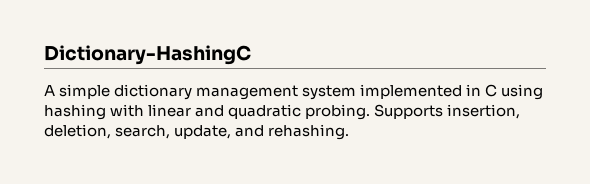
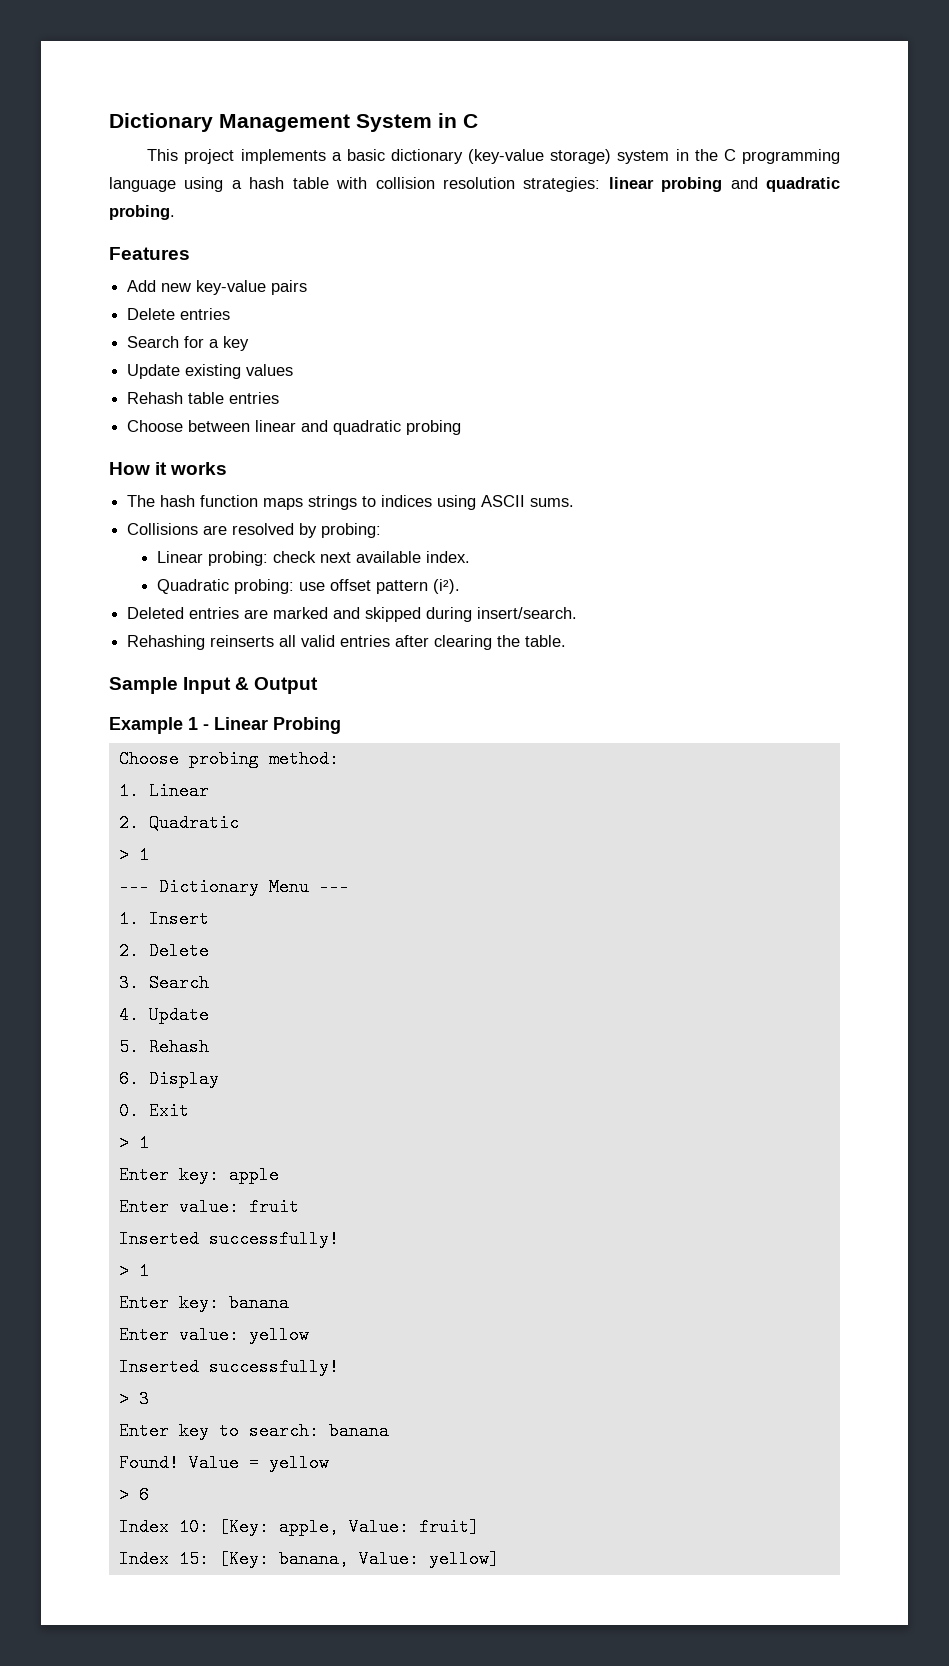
- Dictionary-HashingC
- A simple dictionary management system implemented in C using hashing with linear and quadratic probing. Supports insertion, deletion, search, update, and rehashing.
+ Dictionary Management System in C
+ This project implements a basic dictionary (key-value storage) system in the C programming language using a hash table with collision resolution strategies: linear probing and quadratic probing.
+ Features
+ Add new key-value pairs
+ Delete entries
+ Search for a key
+ Update existing values
+ Rehash table entries
+ Choose between linear and quadratic probing
+ How it works
+ The hash function maps strings to indices using ASCII sums.
+ Collisions are resolved by probing:
+ Linear probing: check next available index.
+ Quadratic probing: use offset pattern (i²).
+ Deleted entries are marked and skipped during insert/search.
+ Rehashing reinserts all valid entries after clearing the table.
+ Sample Input & Output
+ Example 1 - Linear Probing
+ Choose probing method:
+ 1. Linear
+ 2. Quadratic
+ > 1
+ --- Dictionary Menu ---
+ 1. Insert
+ 2. Delete
+ 3. Search
+ 4. Update
+ 5. Rehash
+ 6. Display
+ 0. Exit
+ > 1
+ Enter key: apple
+ Enter value: fruit
+ Inserted successfully!
+ > 1
+ Enter key: banana
+ Enter value: yellow
+ Inserted successfully!
+ > 3
+ Enter key to search: banana
+ Found! Value = yellow
+ > 6
+ Index 10: [Key: apple, Value: fruit]
+ Index 15: [Key: banana, Value: yellow]

